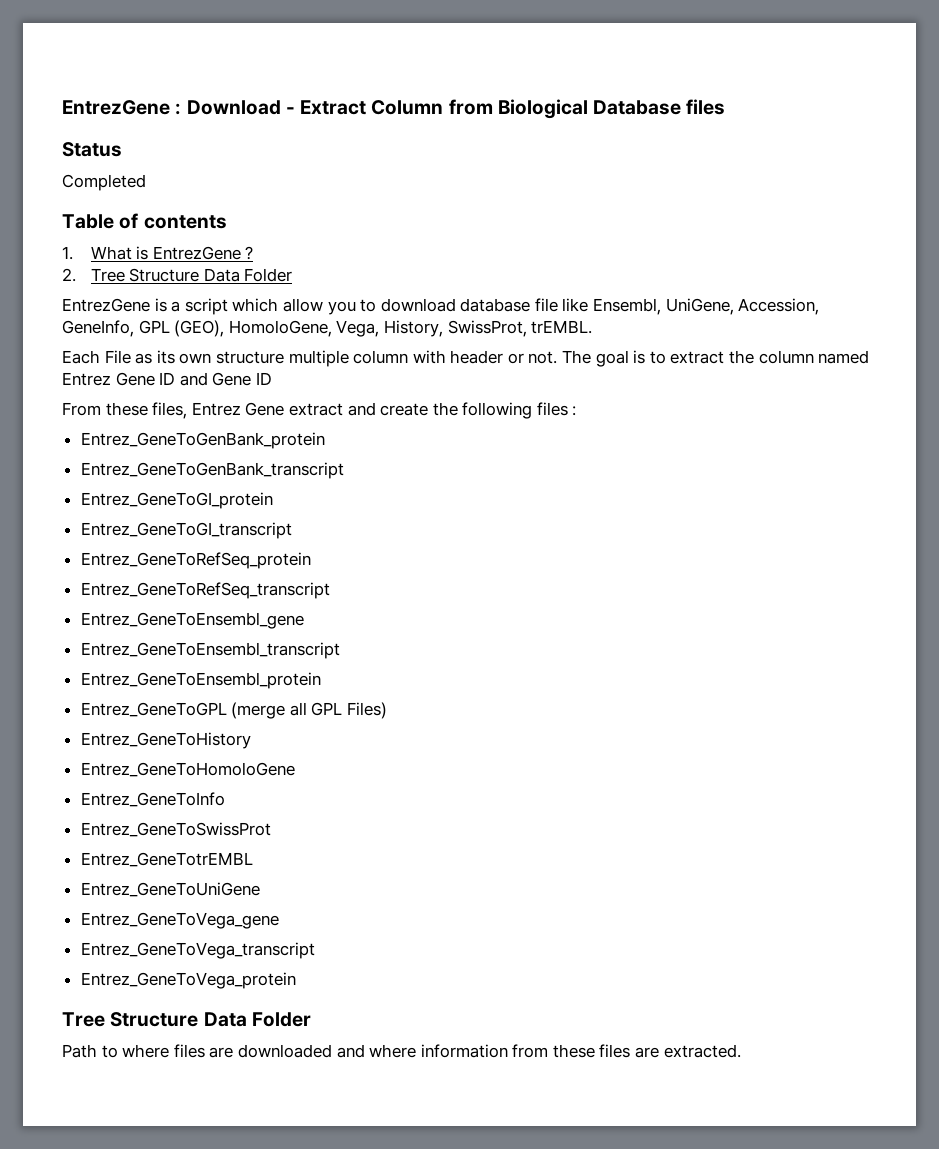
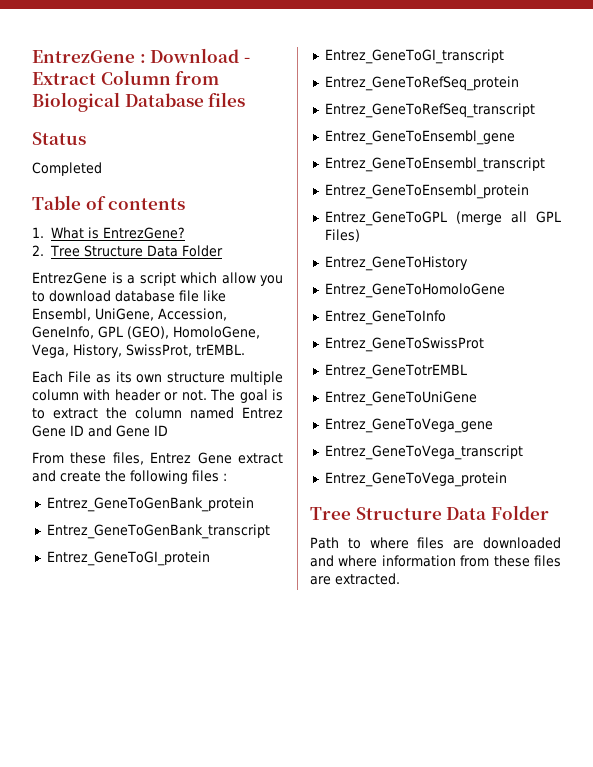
- 1. What is EntrezGene ?
+ 1. What is EntrezGene?

